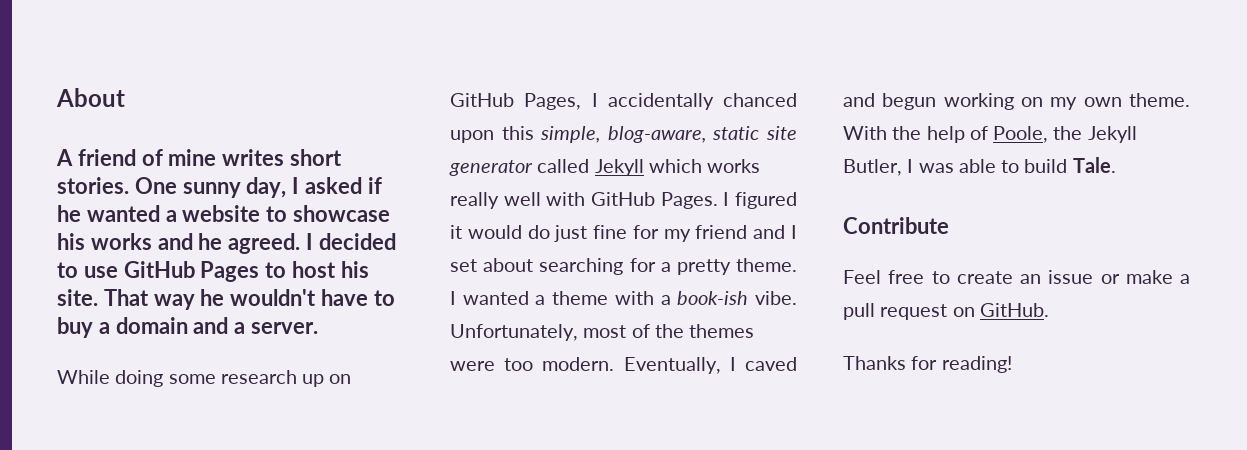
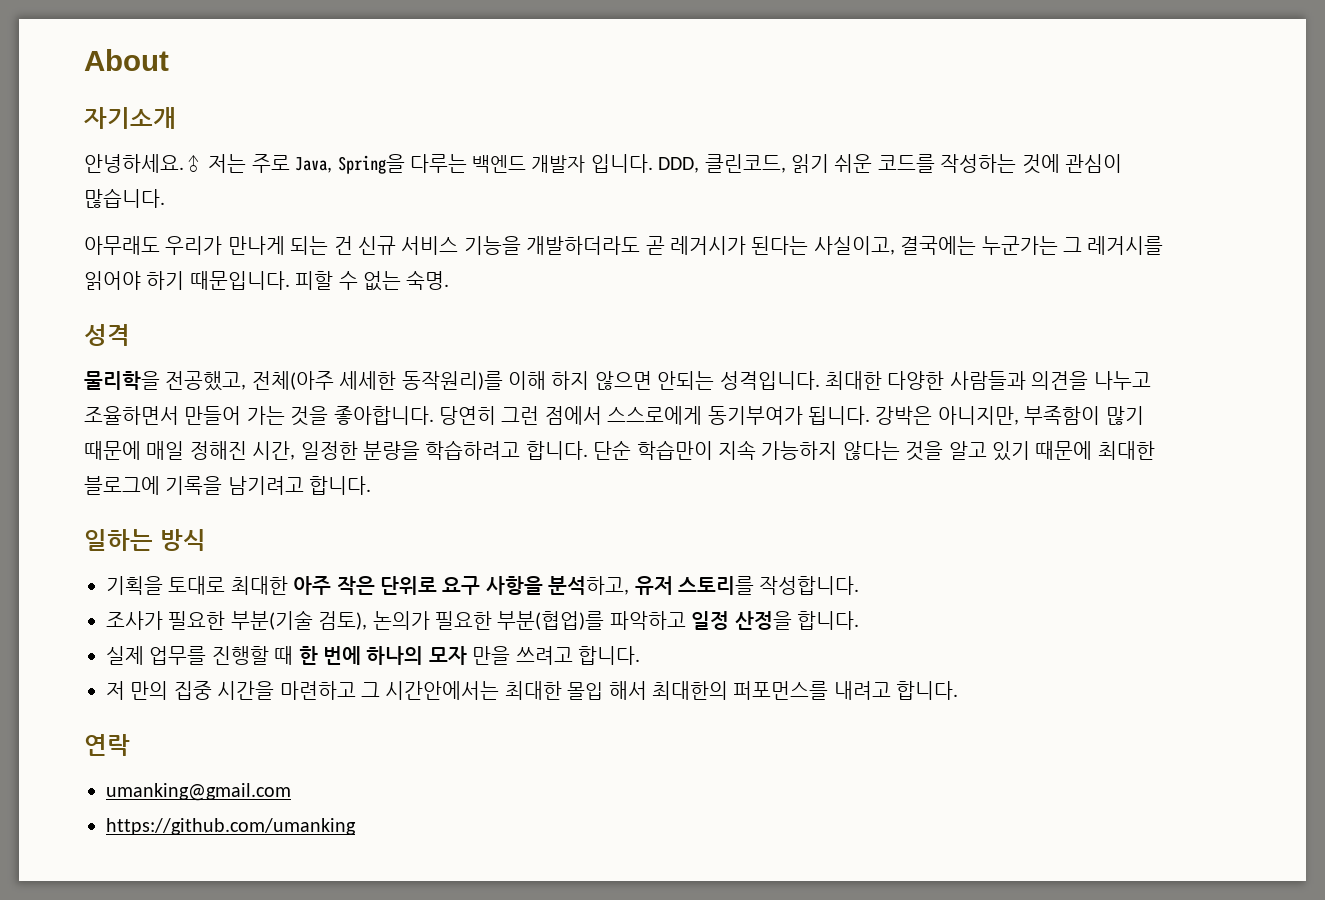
- A friend of mine writes short stories. One sunny day, I asked if he wanted a website to showcase his works and he agreed. I decided to use GitHub Pages to host his site. That way he wouldn't have to buy a domain and a server.
- While doing some research up on GitHub Pages, I accidentally chanced upon this simple, blog-aware, static site generator called Jekyll which works really well with GitHub Pages. I figured it would do just fine for my friend and I set about searching for a pretty theme. I wanted a theme with a book-ish vibe. Unfortunately, most of the themes were too modern. Eventually, I caved and begun working on my own theme. With the help of Poole, the Jekyll Butler, I was able to build Tale.
- Contribute
- Feel free to create an issue or make a pull request on GitHub.
- Thanks for reading!
+ 자기소개
+ 안녕하세요.♂ 저는 주로 Java, Spring을 다루는 백엔드 개발자 입니다. DDD, 클린코드, 읽기 쉬운 코드를 작성하는 것에 관심이 많습니다.
+ 아무래도 우리가 만나게 되는 건 신규 서비스 기능을 개발하더라도 곧 레거시가 된다는 사실이고, 결국에는 누군가는 그 레거시를 읽어야 하기 때문입니다. 피할 수 없는 숙명.
+ 성격
+ 물리학을 전공했고, 전체(아주 세세한 동작원리)를 이해 하지 않으면 안되는 성격입니다. 최대한 다양한 사람들과 의견을 나누고 조율하면서 만들어 가는 것을 좋아합니다. 당연히 그런 점에서 스스로에게 동기부여가 됩니다. 강박은 아니지만, 부족함이 많기 때문에 매일 정해진 시간, 일정한 분량을 학습하려고 합니다. 단순 학습만이 지속 가능하지 않다는 것을 알고 있기 때문에 최대한 블로그에 기록을 남기려고 합니다.
+ 일하는 방식
+ 기획을 토대로 최대한 아주 작은 단위로 요구 사항을 분석하고, 유저 스토리를 작성합니다.
+ 조사가 필요한 부분(기술 검토), 논의가 필요한 부분(협업)를 파악하고 일정 산정을 합니다.
+ 실제 업무를 진행할 때 한 번에 하나의 모자 만을 쓰려고 합니다.
+ 저 만의 집중 시간을 마련하고 그 시간안에서는 최대한 몰입 해서 최대한의 퍼포먼스를 내려고 합니다.
+ 연락
+ umanking@gmail.com
+ https://github.com/umanking

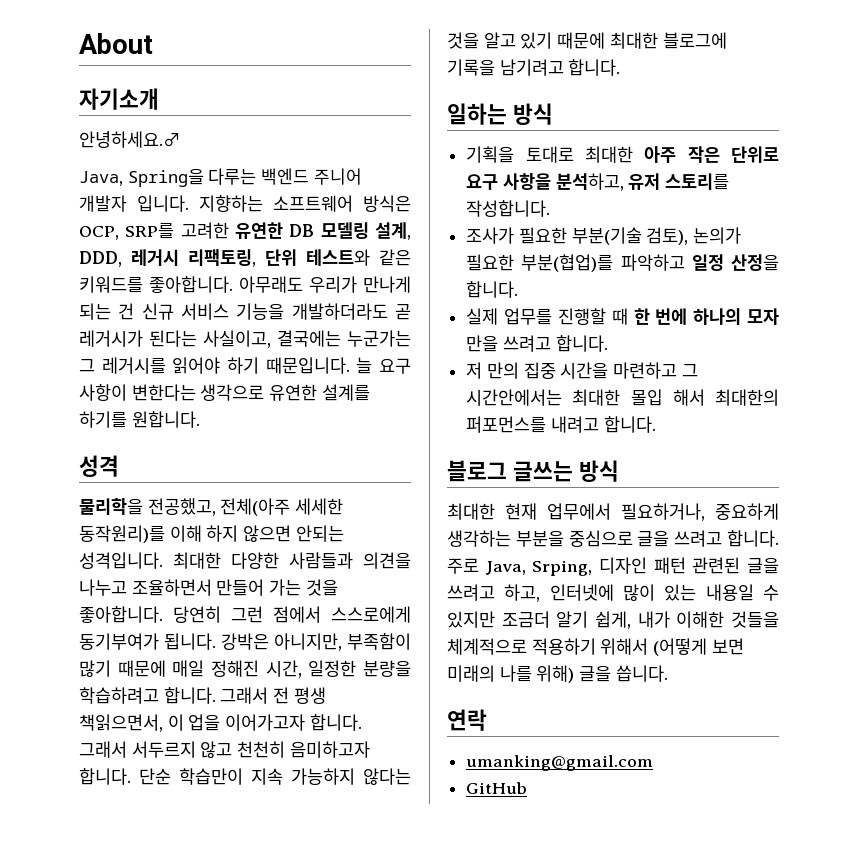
- 안녕하세요.♂ 저는 주로 Java, Spring을 다루는 백엔드 개발자 입니다.
+ 안녕하세요.♂
+ Java, Spring을 다루는 백엔드 주니어 개발자 입니다.
- DDD, 클린코드, 읽기 쉬운 코드를 작성하는 것에 관심이 많습니다.
- 아무래도 우리가 만나게 되는 건 신규 서비스 기능을 개발하더라도 곧 레거시가 된다는 사실이고, 결국에는 누군가는 그 레거시를 읽어야 하기 때문입니다.
+ 지향하는 소프트웨어 방식은 OCP, SRP를 고려한 유연한 DB 모델링 설계, DDD, 레거시 리팩토링, 단위 테스트와 같은 키워드를 좋아합니다. 아무래도 우리가 만나게 되는 건 신규 서비스 기능을 개발하더라도 곧 레거시가 된다는 사실이고, 결국에는 누군가는 그 레거시를 읽어야 하기 때문입니다.
- 피할 수 없는 숙명.
+ 늘 요구 사항이 변한다는 생각으로 유연한 설계를 하기를 원합니다.
+ 그래서 전 평생 책읽으면서, 이 업을 이어가고자 합니다. 그래서 서두르지 않고 천천히 음미하고자 합니다.
+ 블로그 글쓰는 방식
+ 최대한 현재 업무에서 필요하거나, 중요하게 생각하는 부분을 중심으로 글을 쓰려고 합니다. 주로 Java, Srping, 디자인 패턴 관련된 글을 쓰려고 하고, 인터넷에 많이 있는 내용일 수 있지만 조금더 알기 쉽게, 내가 이해한 것들을 체계적으로 적용하기 위해서 (어떻게 보면 미래의 나를 위해) 글을 씁니다.
- https://github.com/umanking
+ GitHub

